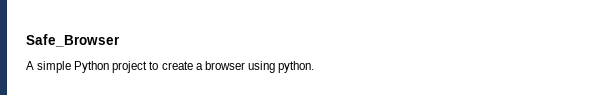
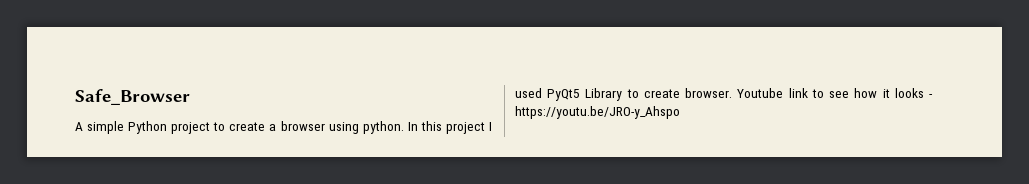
+ In this project I used PyQt5 Library to create browser. Youtube link to see how it looks - https://youtu.be/JRO-y_Ahspo

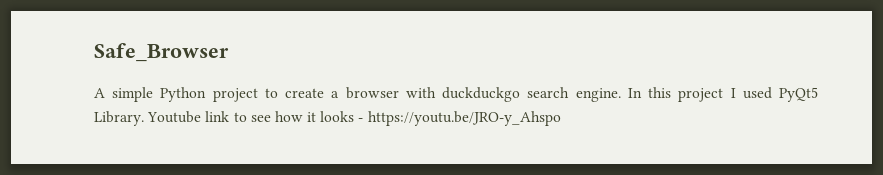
- A simple Python project to create a browser using python.
+ A simple Python project to create a browser with duckduckgo search engine.
- In this project I used PyQt5 Library to create browser.
+ In this project I used PyQt5 Library.

